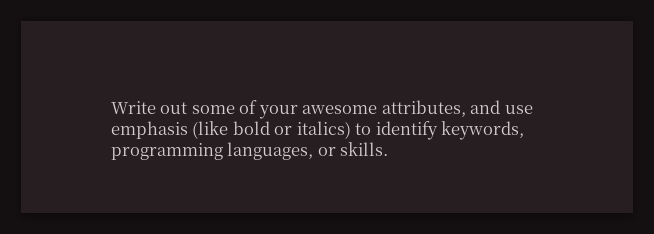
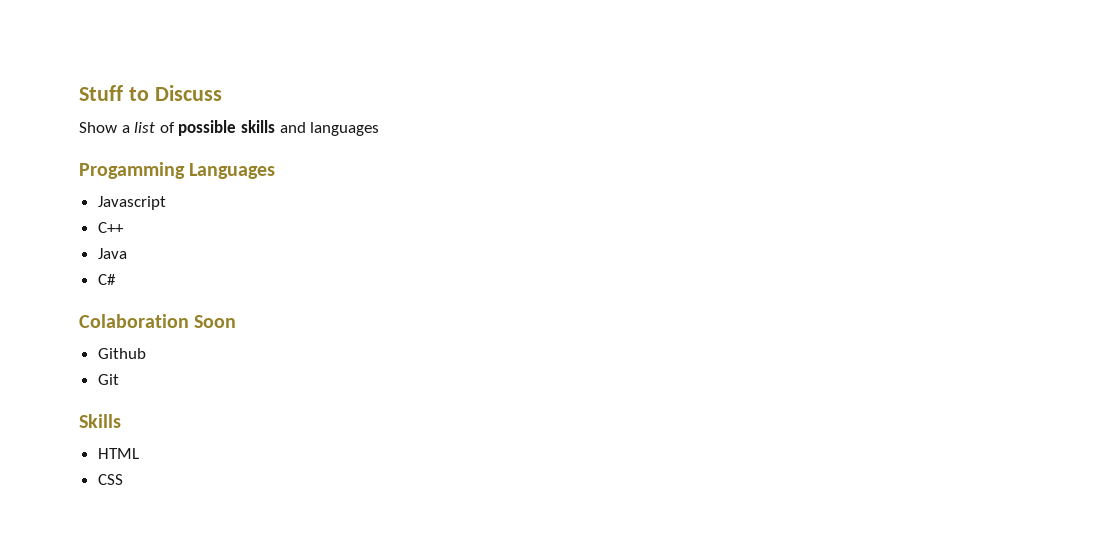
- Write out some of your awesome attributes, and use emphasis (like bold or italics) to identify keywords, programming languages, or skills.
+ Stuff to Discuss
+ Show a list of possible skills and languages
+ Progamming Languages
+ Javascript
+ C++
+ Java
+ C#
+ Colaboration Soon
+ Github
+ Git
+ Skills
+ HTML
+ CSS

